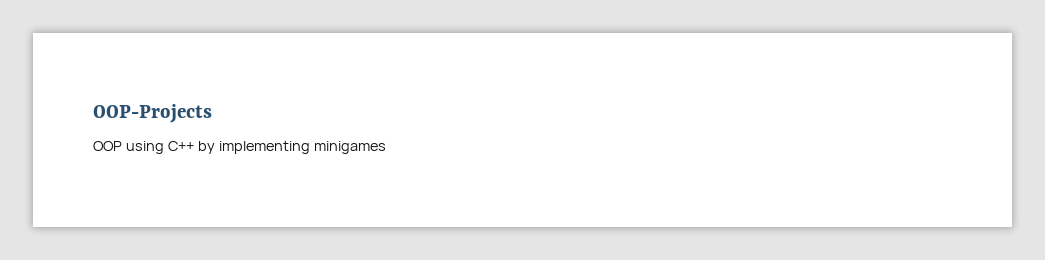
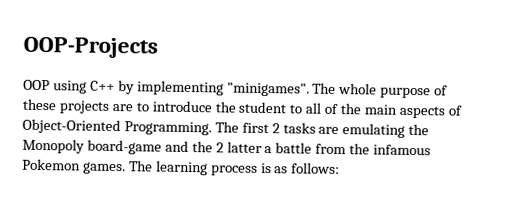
- OOP using C++ by implementing minigames
+ OOP using C++ by implementing "minigames". The whole purpose of these projects are to introduce the student to all of the main aspects of Object-Oriented Programming. The first 2 tasks are emulating the Monopoly board-game and the 2 latter a battle from the infamous Pokemon games. The learning process is as follows:

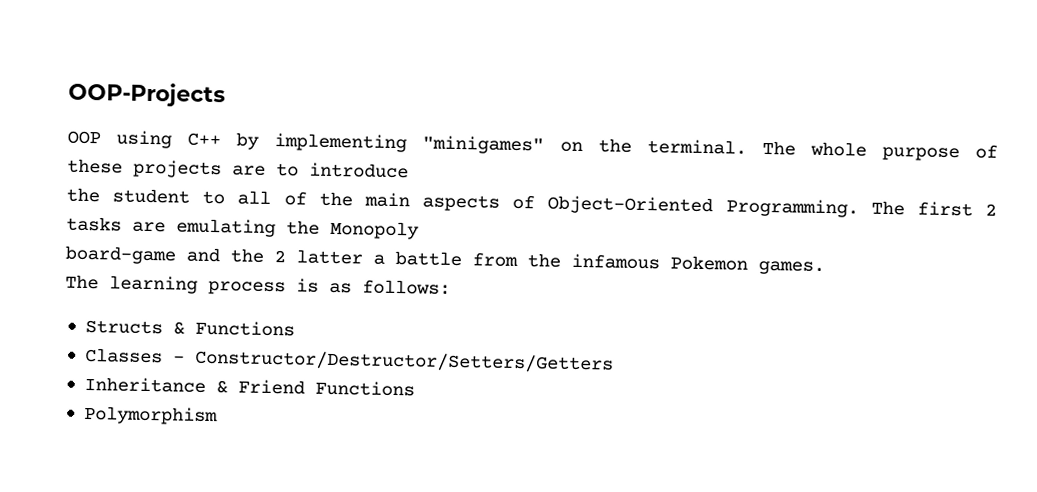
- OOP using C++ by implementing "minigames".
+ OOP using C++ by implementing "minigames" on the terminal.
- The whole purpose of these projects are to introduce the student to all of the main aspects of Object-Oriented Programming.
+ The whole purpose of these projects are to introduce
+ the student to all of the main aspects of Object-Oriented Programming.
- The first 2 tasks are emulating the Monopoly board-game and the 2 latter a battle from the infamous Pokemon games. The learning process is as follows:
+ The first 2 tasks are emulating the Monopoly
+ board-game and the 2 latter a battle from the infamous Pokemon games.
+ The learning process is as follows:
+ Structs & Functions
+ Classes - Constructor/Destructor/Setters/Getters
+ Inheritance & Friend Functions
+ Polymorphism

